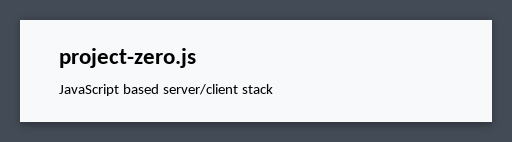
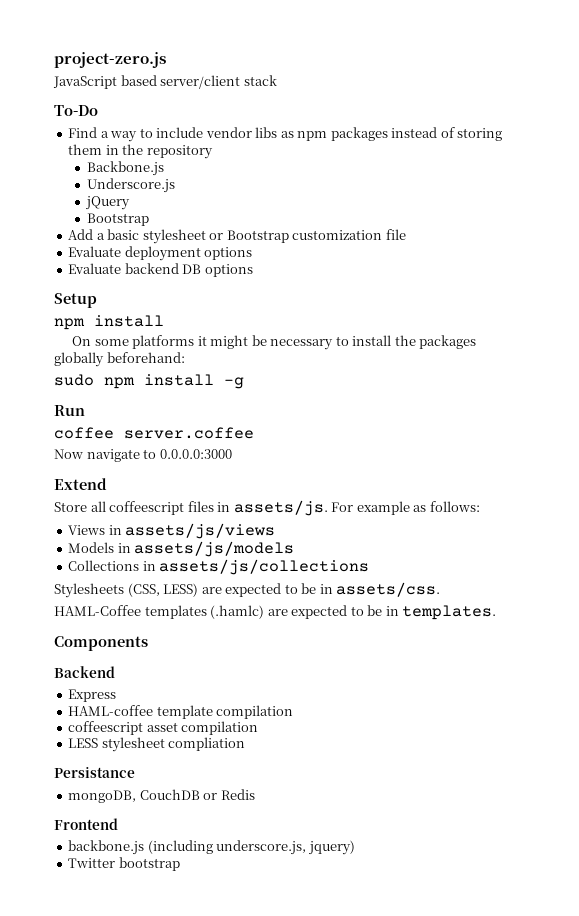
+ To-Do
+ Find a way to include vendor libs as npm packages instead of storing them in the repository
+ Backbone.js
+ Underscore.js
+ jQuery
+ Bootstrap
+ Add a basic stylesheet or Bootstrap customization file
+ Evaluate deployment options
+ Evaluate backend DB options
+ Setup
+ npm install
+ On some platforms it might be necessary to install the packages globally beforehand:
+ sudo npm install -g
+ Run
+ coffee server.coffee
+ Now navigate to 0.0.0.0:3000
+ Extend
+ Store all coffeescript files in assets/js. For example as follows:
+ Views in assets/js/views
+ Models in assets/js/models
+ Collections in assets/js/collections
+ Stylesheets (CSS, LESS) are expected to be in assets/css.
+ HAML-Coffee templates (.hamlc) are expected to be in templates.
+ Components
+ Backend
+ Express
+ HAML-coffee template compilation
+ coffeescript asset compilation
+ LESS stylesheet compliation
+ Persistance
+ mongoDB, CouchDB or Redis
+ Frontend
+ backbone.js (including underscore.js, jquery)
+ Twitter bootstrap

